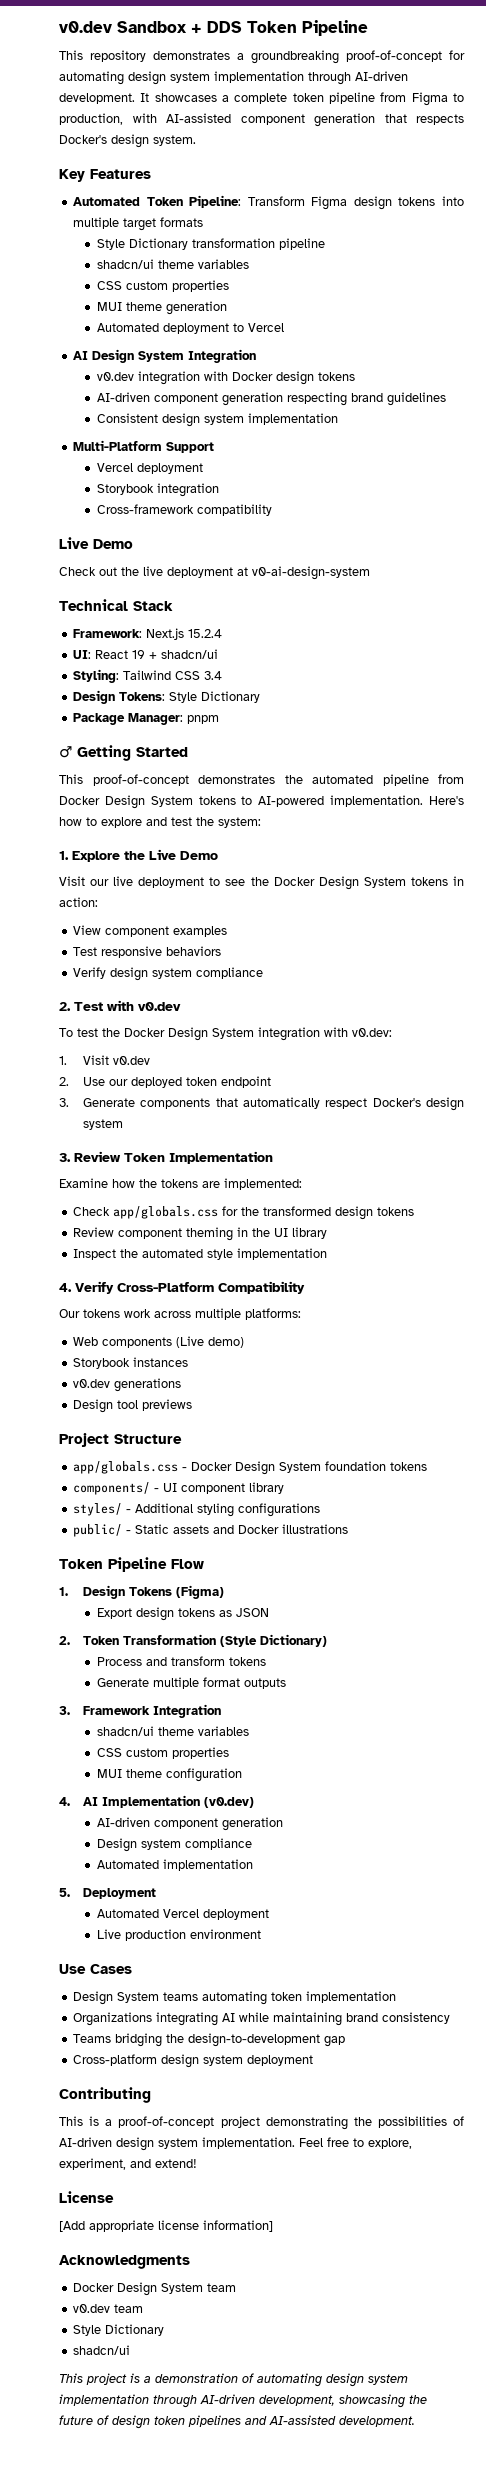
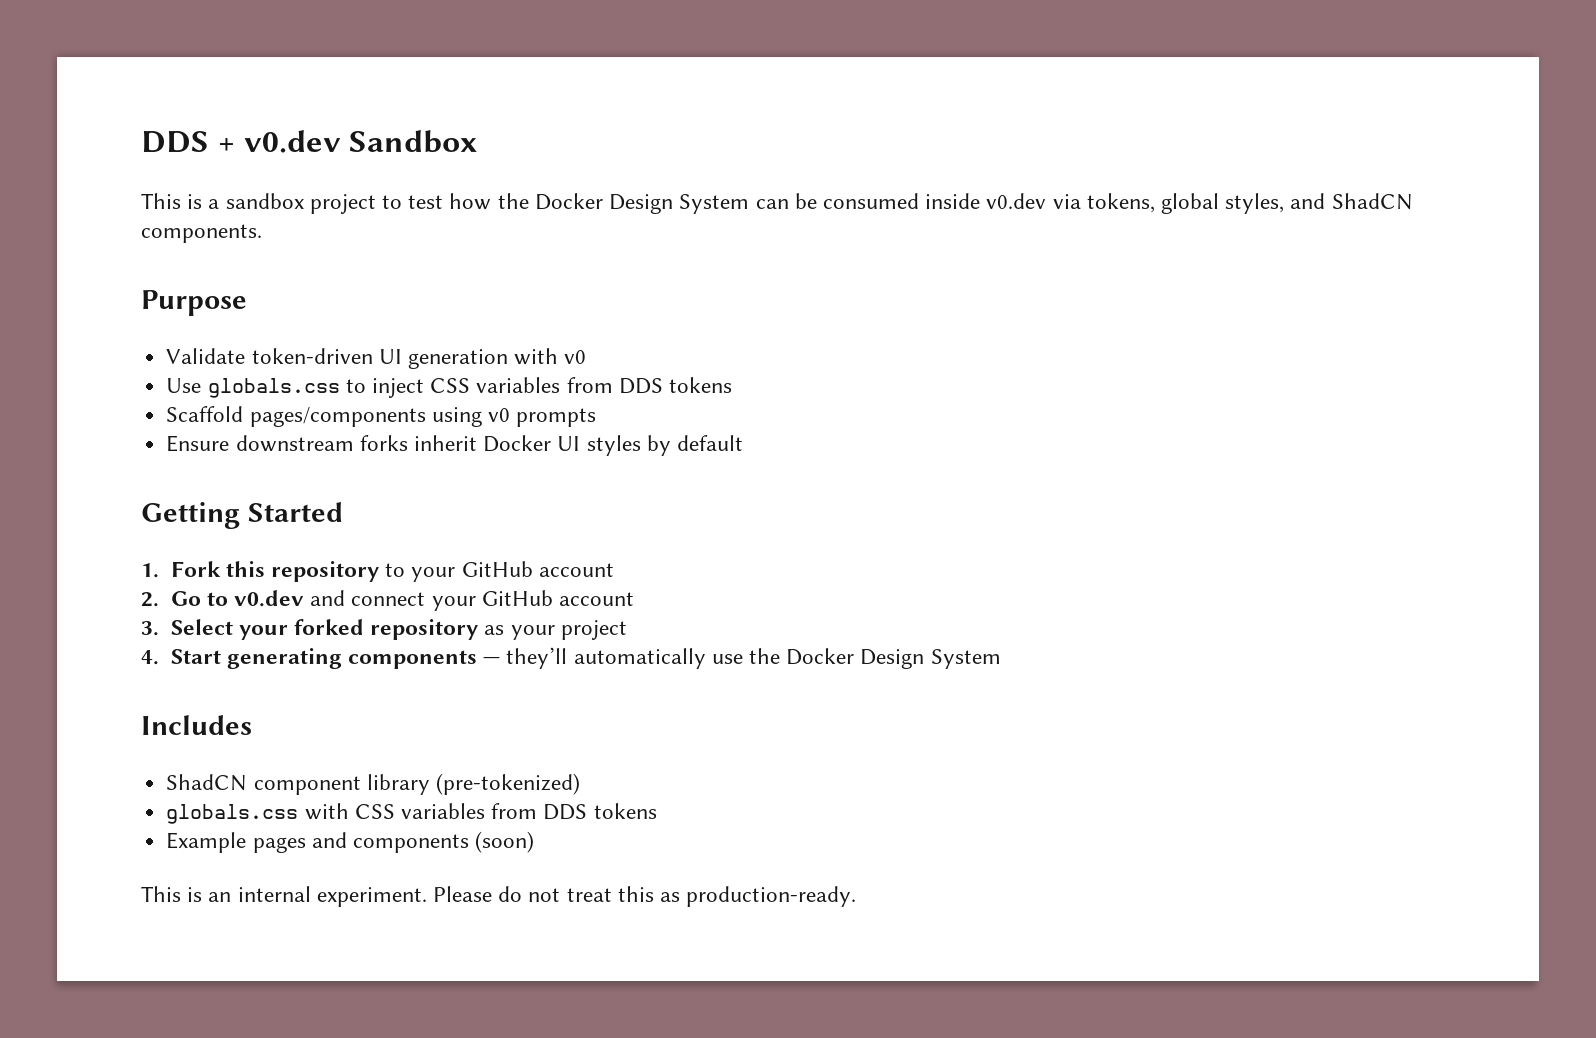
- v0.dev Sandbox + DDS Token Pipeline
- This repository demonstrates a groundbreaking proof-of-concept for automating design system implementation through AI-driven development. It showcases a complete token pipeline from Figma to production, with AI-assisted component generation that respects Docker's design system.
- Key Features
- Automated Token Pipeline: Transform Figma design tokens into multiple target formats
- Style Dictionary transformation pipeline
- shadcn/ui theme variables
- CSS custom properties
- MUI theme generation
- Automated deployment to Vercel
- AI Design System Integration
- v0.dev integration with Docker design tokens
- AI-driven component generation respecting brand guidelines
- Consistent design system implementation
- Multi-Platform Support
- Vercel deployment
- Storybook integration
- Cross-framework compatibility
- Live Demo
- Check out the live deployment at v0-ai-design-system
- Technical Stack
- Framework: Next.js 15.2.4
- UI: React 19 + shadcn/ui
- Styling: Tailwind CSS 3.4
- Design Tokens: Style Dictionary
- Package Manager: pnpm
- ♂ Getting Started
- This proof-of-concept demonstrates the automated pipeline from Docker Design System tokens to AI-powered implementation. Here's how to explore and test the system:
- 1. Explore the Live Demo
- Visit our live deployment to see the Docker Design System tokens in action:
- View component examples
- Test responsive behaviors
- Verify design system compliance
- 2. Test with v0.dev
- To test the Docker Design System integration with v0.dev:
- 1. Visit v0.dev
- 2. Use our deployed token endpoint
- 3. Generate components that automatically respect Docker's design system
- 3. Review Token Implementation
- Examine how the tokens are implemented:
- Check app/globals.css for the transformed design tokens
- Review component theming in the UI library
- Inspect the automated style implementation
- 4. Verify Cross-Platform Compatibility
- Our tokens work across multiple platforms:
- Web components (Live demo)
- Storybook instances
- v0.dev generations
- Design tool previews
- Project Structure
- app/globals.css - Docker Design System foundation tokens
- components/ - UI component library
- styles/ - Additional styling configurations
- public/ - Static assets and Docker illustrations
- Token Pipeline Flow
- 1. Design Tokens (Figma)
- Export design tokens as JSON
- 2. Token Transformation (Style Dictionary)
- Process and transform tokens
- Generate multiple format outputs
- 3. Framework Integration
- shadcn/ui theme variables
- CSS custom properties
- MUI theme configuration
- 4. AI Implementation (v0.dev)
- AI-driven component generation
- Design system compliance
- Automated implementation
- 5. Deployment
- Automated Vercel deployment
- Live production environment
- Use Cases
- Design System teams automating token implementation
- Organizations integrating AI while maintaining brand consistency
- Teams bridging the design-to-development gap
- Cross-platform design system deployment
- Contributing
- This is a proof-of-concept project demonstrating the possibilities of AI-driven design system implementation. Feel free to explore, experiment, and extend!
- License
- [Add appropriate license information]
- Acknowledgments
- Docker Design System team
- v0.dev team
- Style Dictionary
- shadcn/ui
- This project is a demonstration of automating design system implementation through AI-driven development, showcasing the future of design token pipelines and AI-assisted development.
+ DDS + v0.dev Sandbox
+ This is a sandbox project to test how the Docker Design System can be consumed inside v0.dev via tokens, global styles, and ShadCN components.
+ Purpose
+ Validate token-driven UI generation with v0
+ Use globals.css to inject CSS variables from DDS tokens
+ Scaffold pages/components using v0 prompts
+ Ensure downstream forks inherit Docker UI styles by default
+ Getting Started
+ 1. Fork this repository to your GitHub account
+ 2. Go to v0.dev and connect your GitHub account
+ 3. Select your forked repository as your project
+ 4. Start generating components — they’ll automatically use the Docker Design System
+ Includes
+ ShadCN component library (pre-tokenized)
+ globals.css with CSS variables from DDS tokens
+ Example pages and components (soon)
+ This is an internal experiment. Please do not treat this as production-ready.

